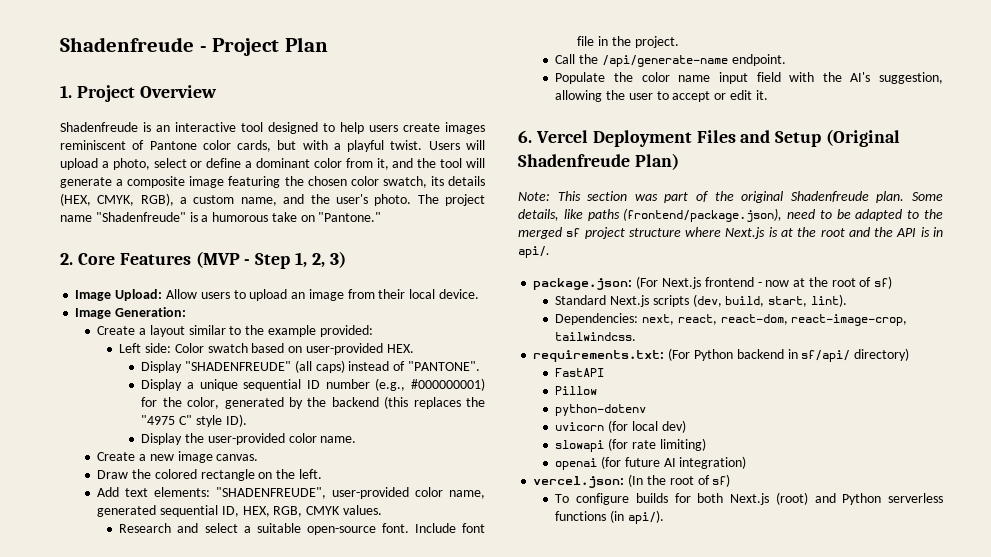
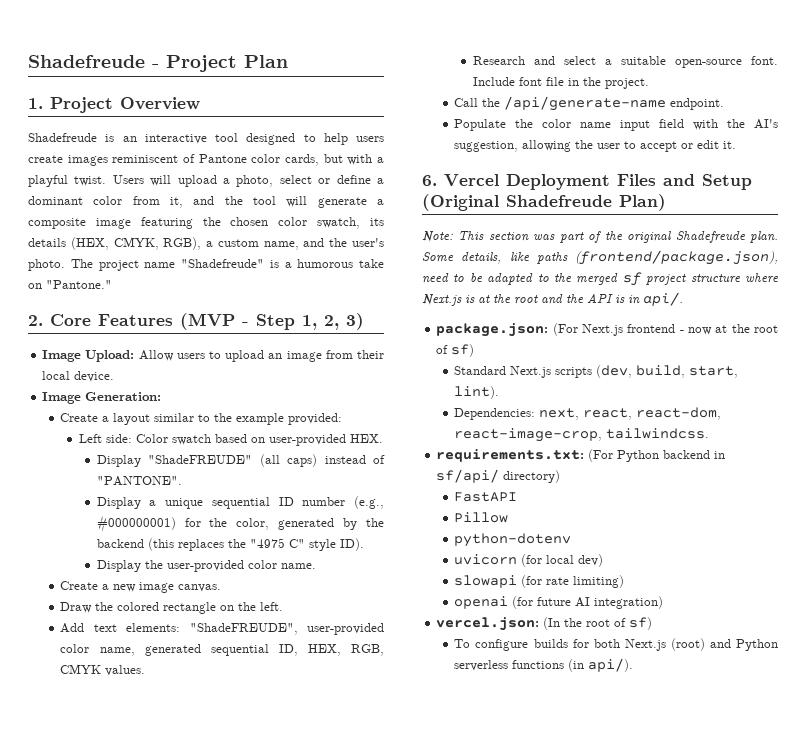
- Shadenfreude - Project Plan
+ Shadefreude - Project Plan
- Shadenfreude is an interactive tool designed to help users create images reminiscent of Pantone color cards, but with a playful twist.
+ Shadefreude is an interactive tool designed to help users create images reminiscent of Pantone color cards, but with a playful twist.
- The project name "Shadenfreude" is a humorous take on "Pantone."
+ The project name "Shadefreude" is a humorous take on "Pantone."
- Display "SHADENFREUDE" (all caps) instead of "PANTONE".
+ Display "ShadeFREUDE" (all caps) instead of "PANTONE".
- Add text elements: "SHADENFREUDE", user-provided color name, generated sequential ID, HEX, RGB, CMYK values.
+ Add text elements: "ShadeFREUDE", user-provided color name, generated sequential ID, HEX, RGB, CMYK values.
- 6. Vercel Deployment Files and Setup (Original Shadenfreude Plan)
+ 6. Vercel Deployment Files and Setup (Original Shadefreude Plan)
- Note: This section was part of the original Shadenfreude plan.
+ Note: This section was part of the original Shadefreude plan.

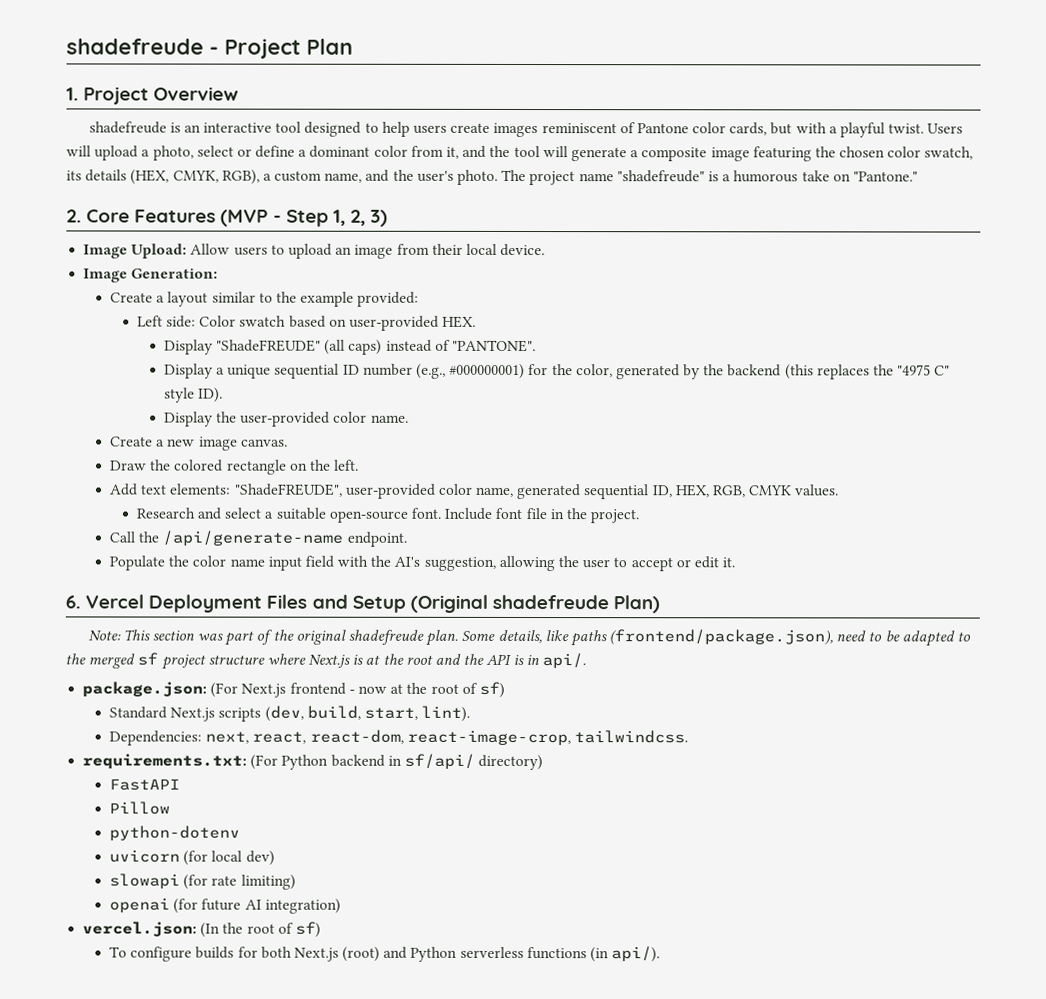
- Shadefreude - Project Plan
+ shadefreude - Project Plan
- Shadefreude is an interactive tool designed to help users create images reminiscent of Pantone color cards, but with a playful twist.
+ shadefreude is an interactive tool designed to help users create images reminiscent of Pantone color cards, but with a playful twist.
- The project name "Shadefreude" is a humorous take on "Pantone."
+ The project name "shadefreude" is a humorous take on "Pantone."
- 6. Vercel Deployment Files and Setup (Original Shadefreude Plan)
+ 6. Vercel Deployment Files and Setup (Original shadefreude Plan)
- Note: This section was part of the original Shadefreude plan.
+ Note: This section was part of the original shadefreude plan.

